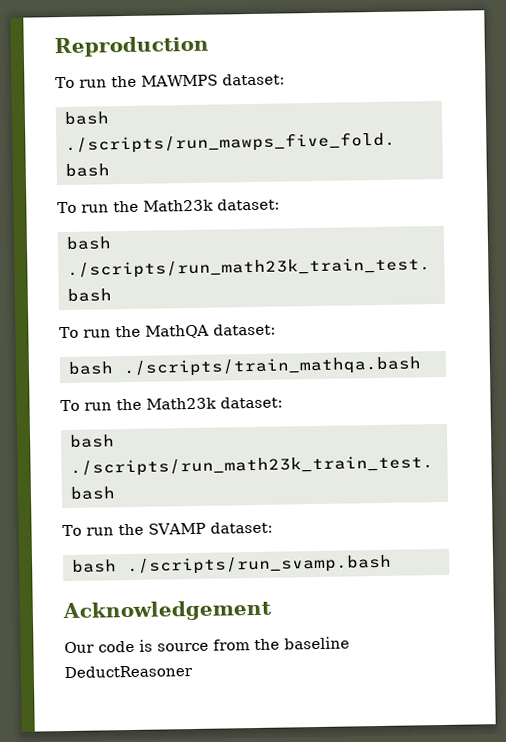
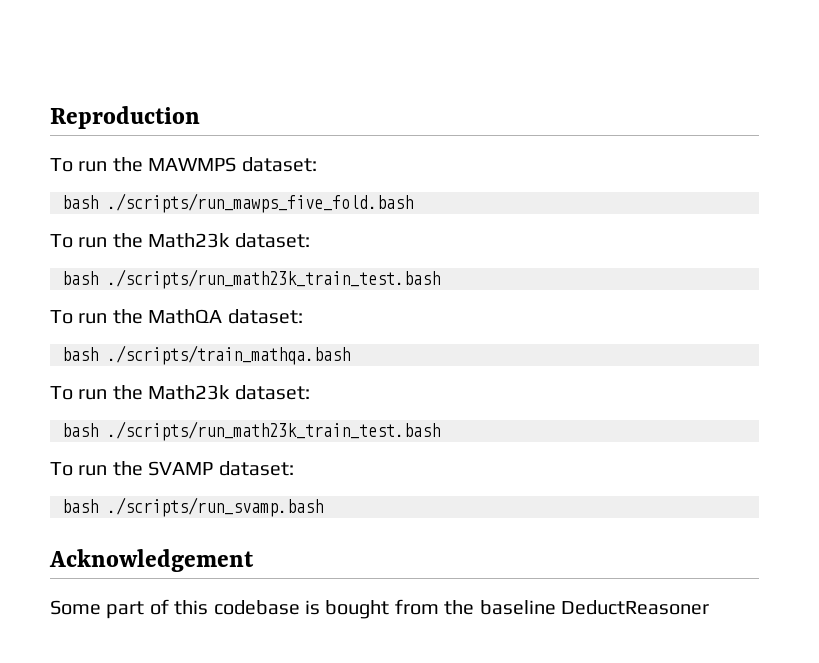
- Our code is source from the baseline DeductReasoner
+ Some part of this codebase is bought from the baseline DeductReasoner

